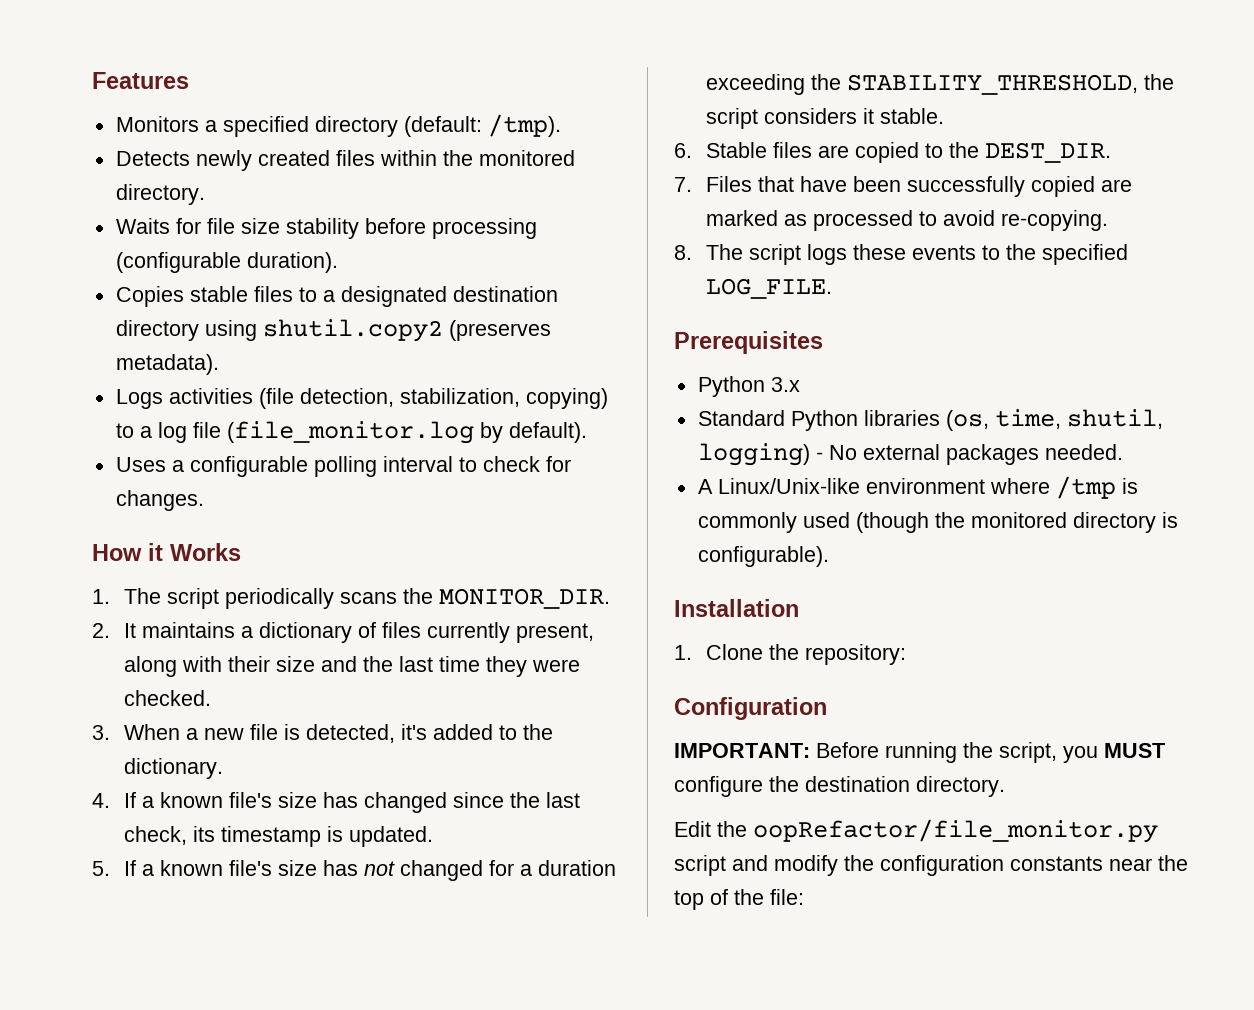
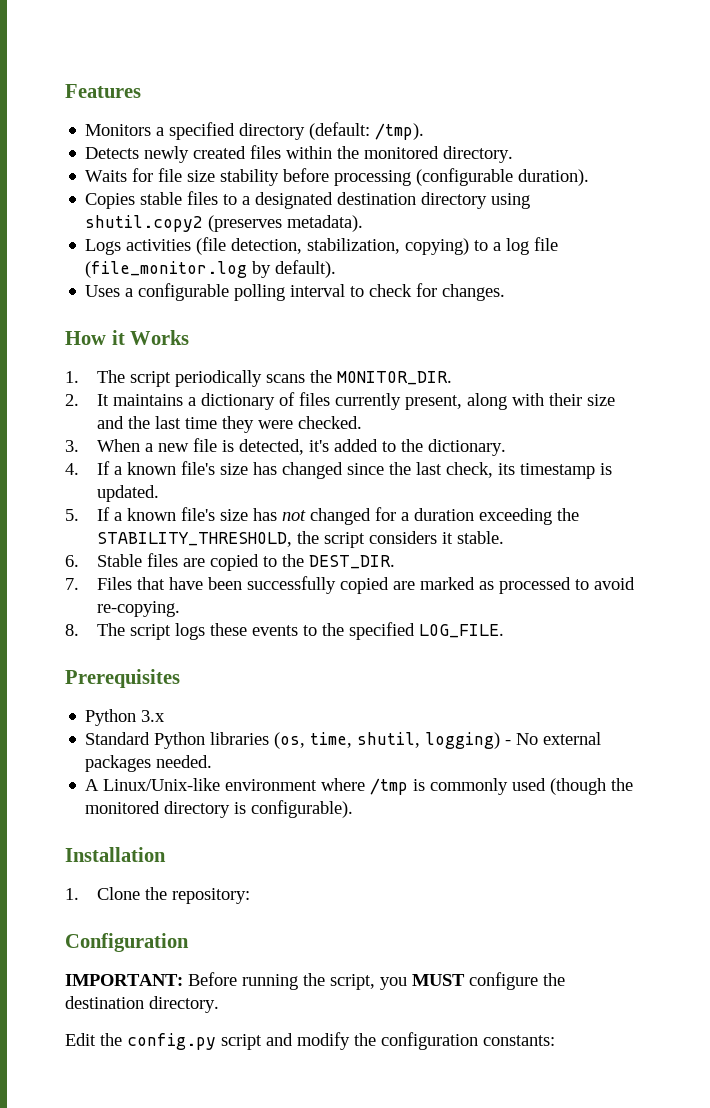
- Edit the oopRefactor/file_monitor.py script and modify the configuration constants near the top of the file:
+ Edit the config.py script and modify the configuration constants:

